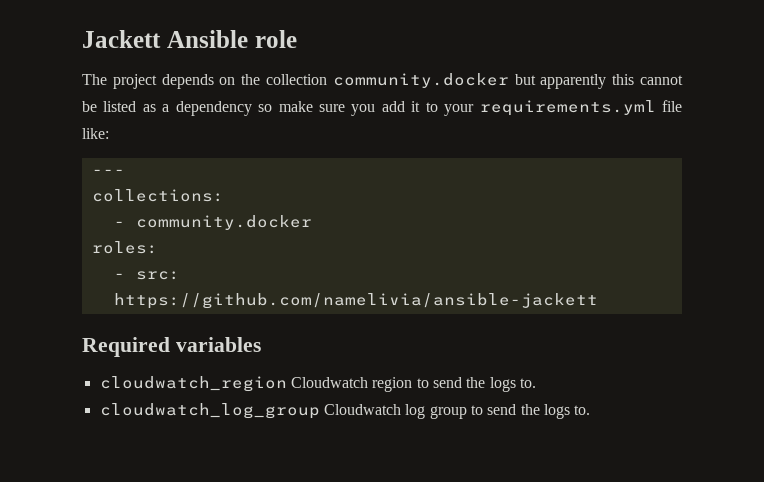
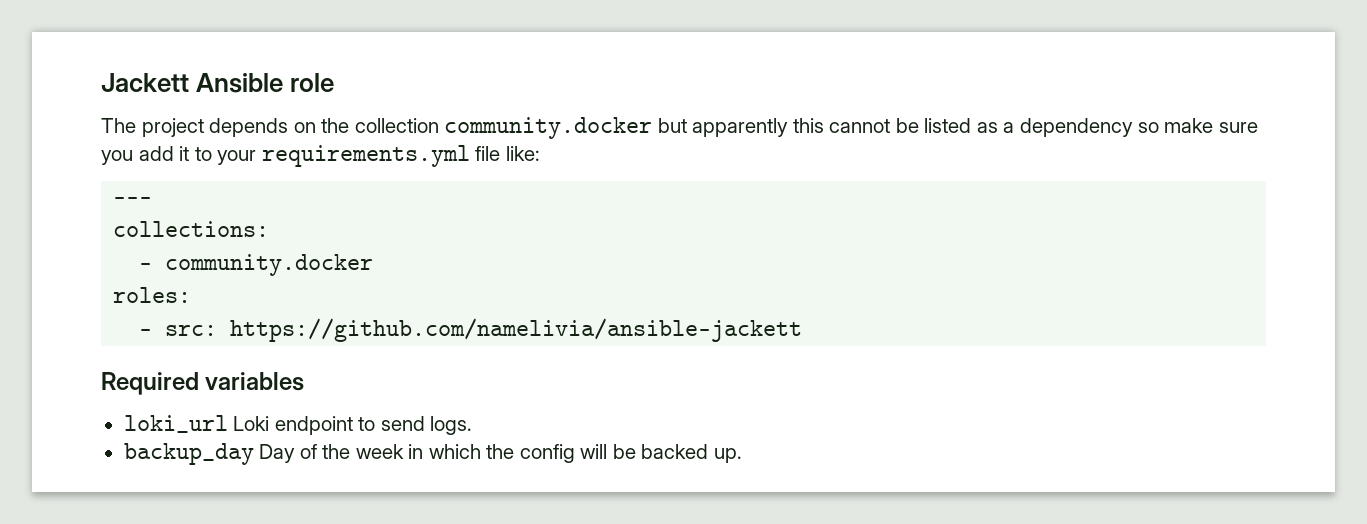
- cloudwatch_region Cloudwatch region to send the logs to.
- cloudwatch_log_group Cloudwatch log group to send the logs to.
+ loki_url Loki endpoint to send logs.
+ backup_day Day of the week in which the config will be backed up.

